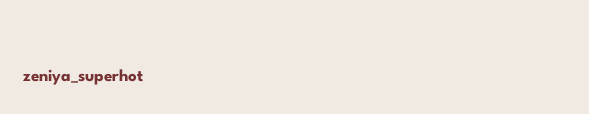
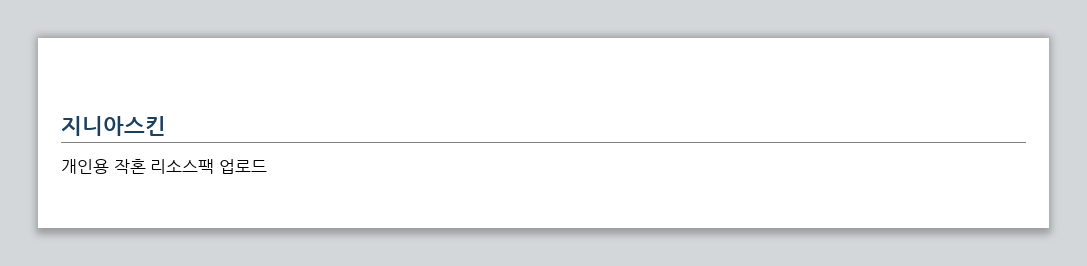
- zeniya_superhot
+ 지니아스킨
+ 개인용 작혼 리소스팩 업로드

